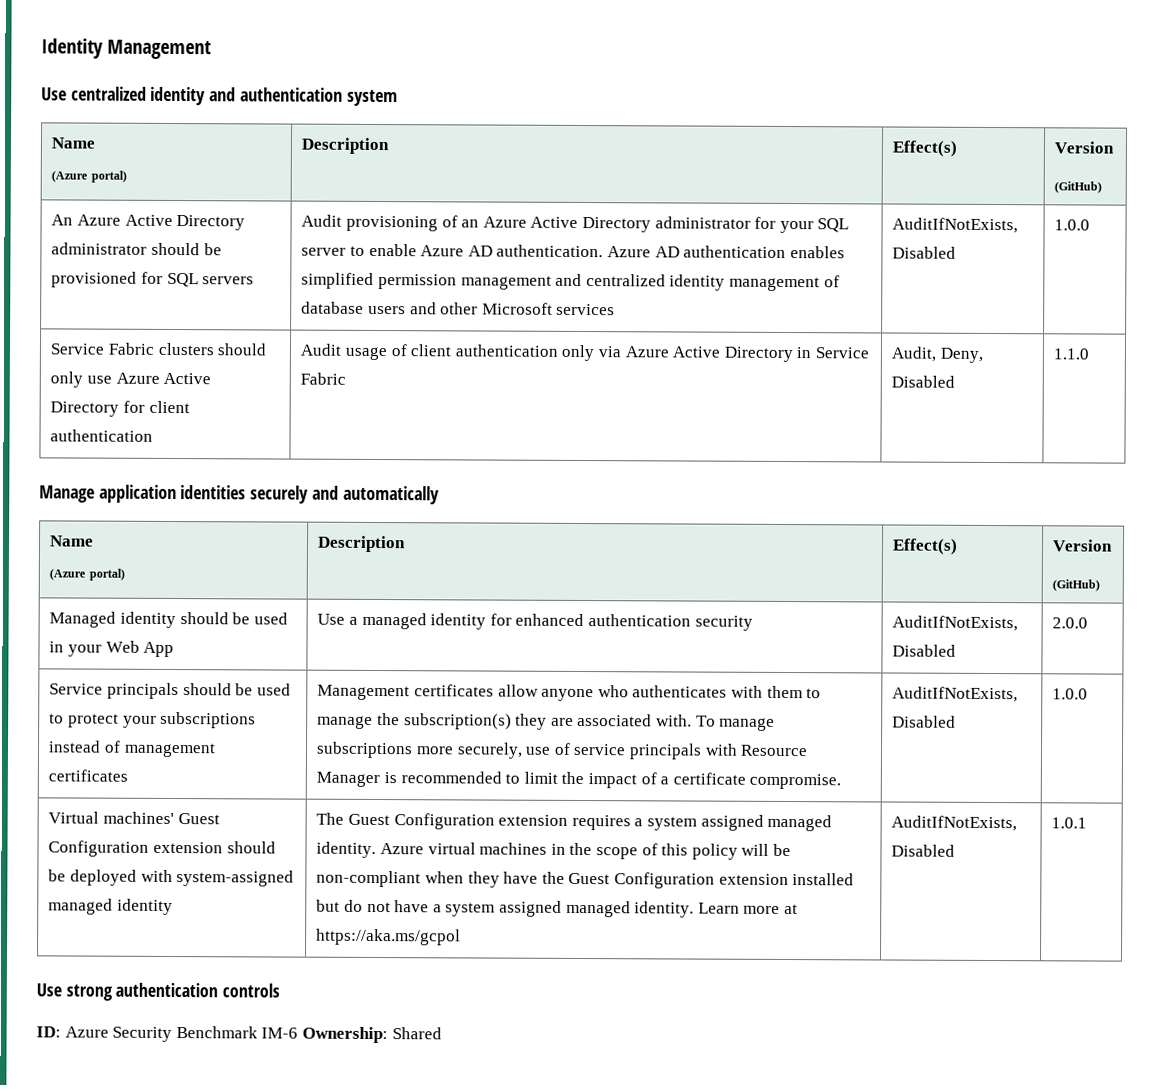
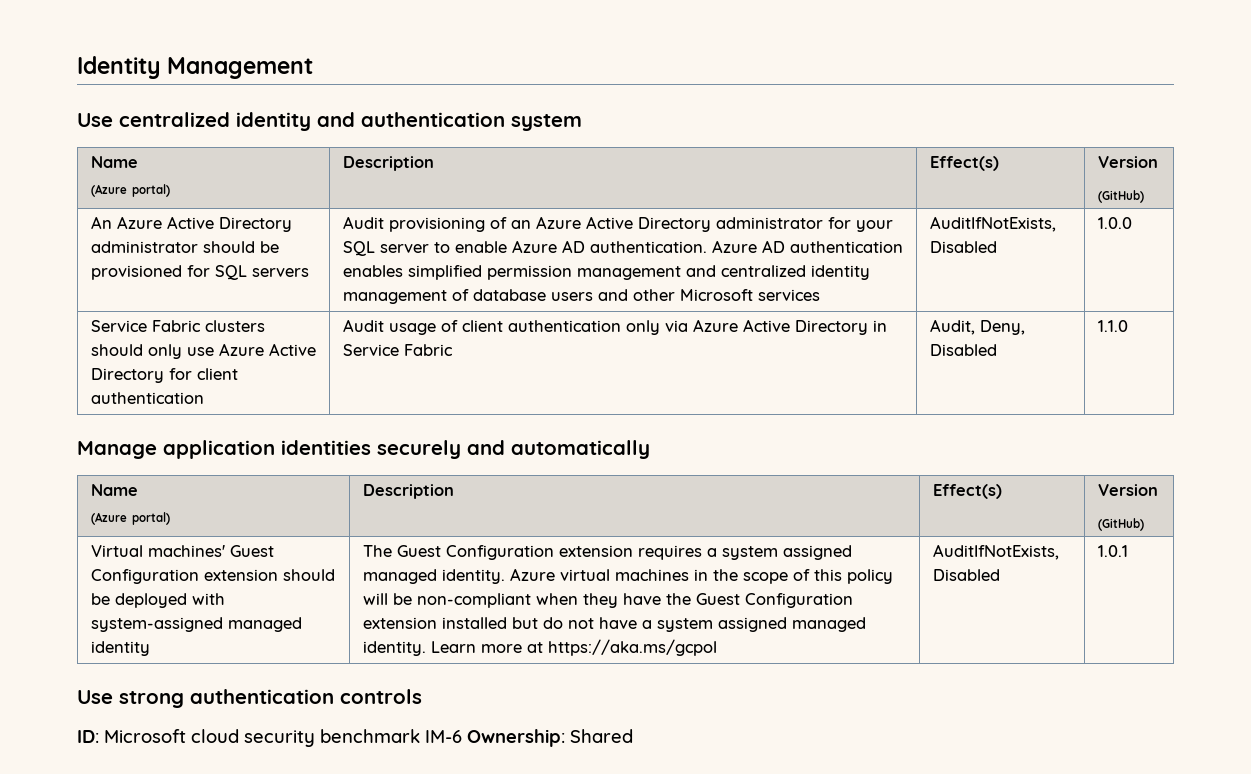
- Managed identity should be used in your Web App | Use a managed identity for enhanced authentication security | AuditIfNotExists, Disabled | 2.0.0
- Service principals should be used to protect your subscriptions instead of management certificates | Management certificates allow anyone who authenticates with them to manage the subscription(s) they are associated with. To manage subscriptions more securely, use of service principals with Resource Manager is recommended to limit the impact of a certificate compromise. | AuditIfNotExists, Disabled | 1.0.0
- ID: Azure Security Benchmark IM-6 Ownership: Shared
+ ID: Microsoft cloud security benchmark IM-6 Ownership: Shared

